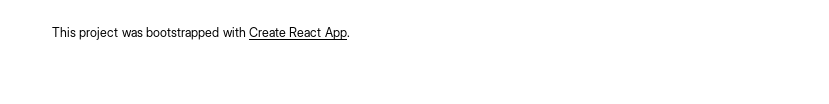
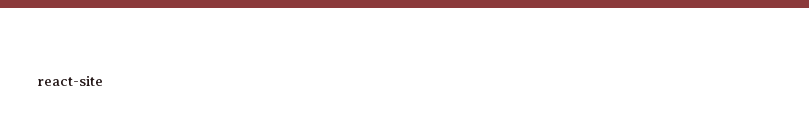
- This project was bootstrapped with Create React App.
+ react-site

